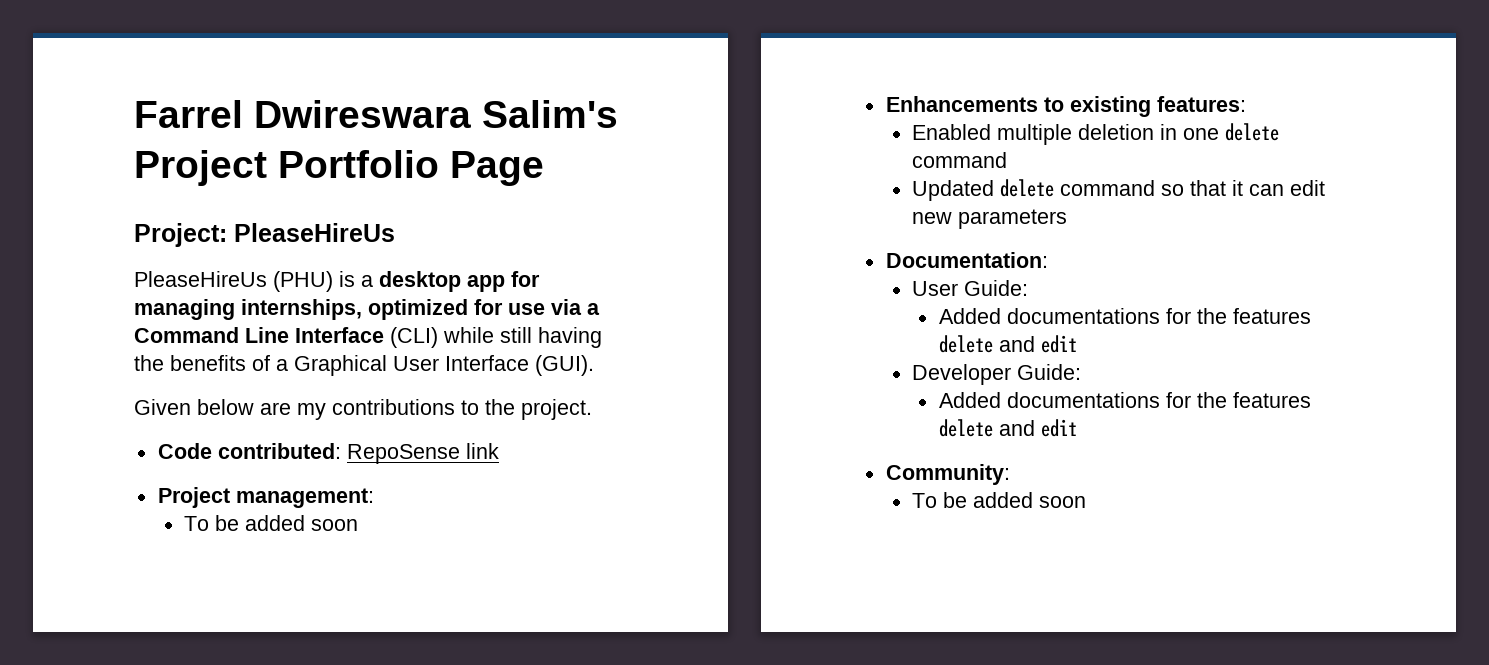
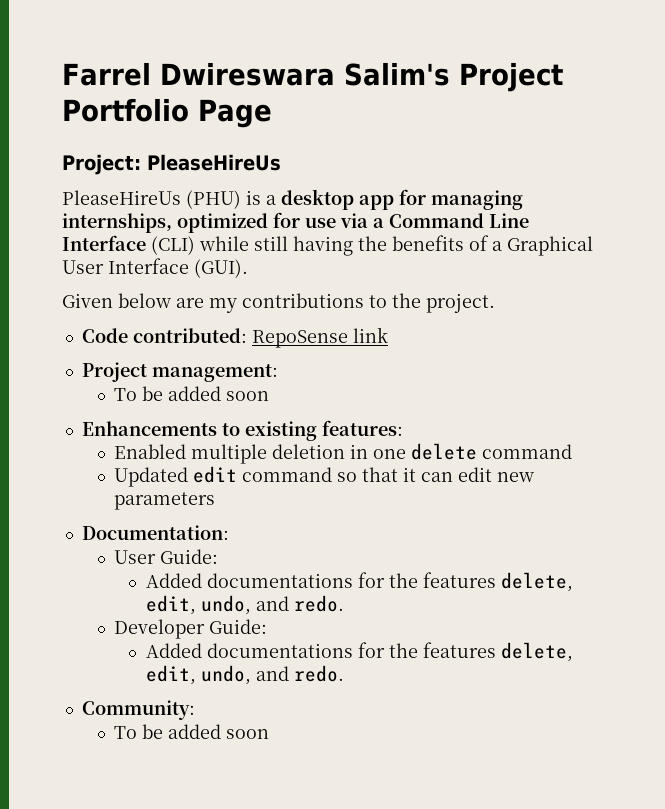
- Updated delete command so that it can edit new parameters
+ Updated edit command so that it can edit new parameters
  User Guide:
- Added documentations for the features delete and edit
+ Added documentations for the features delete, edit, undo, and redo.
  Developer Guide:
- Added documentations for the features delete and edit
+ Added documentations for the features delete, edit, undo, and redo.

